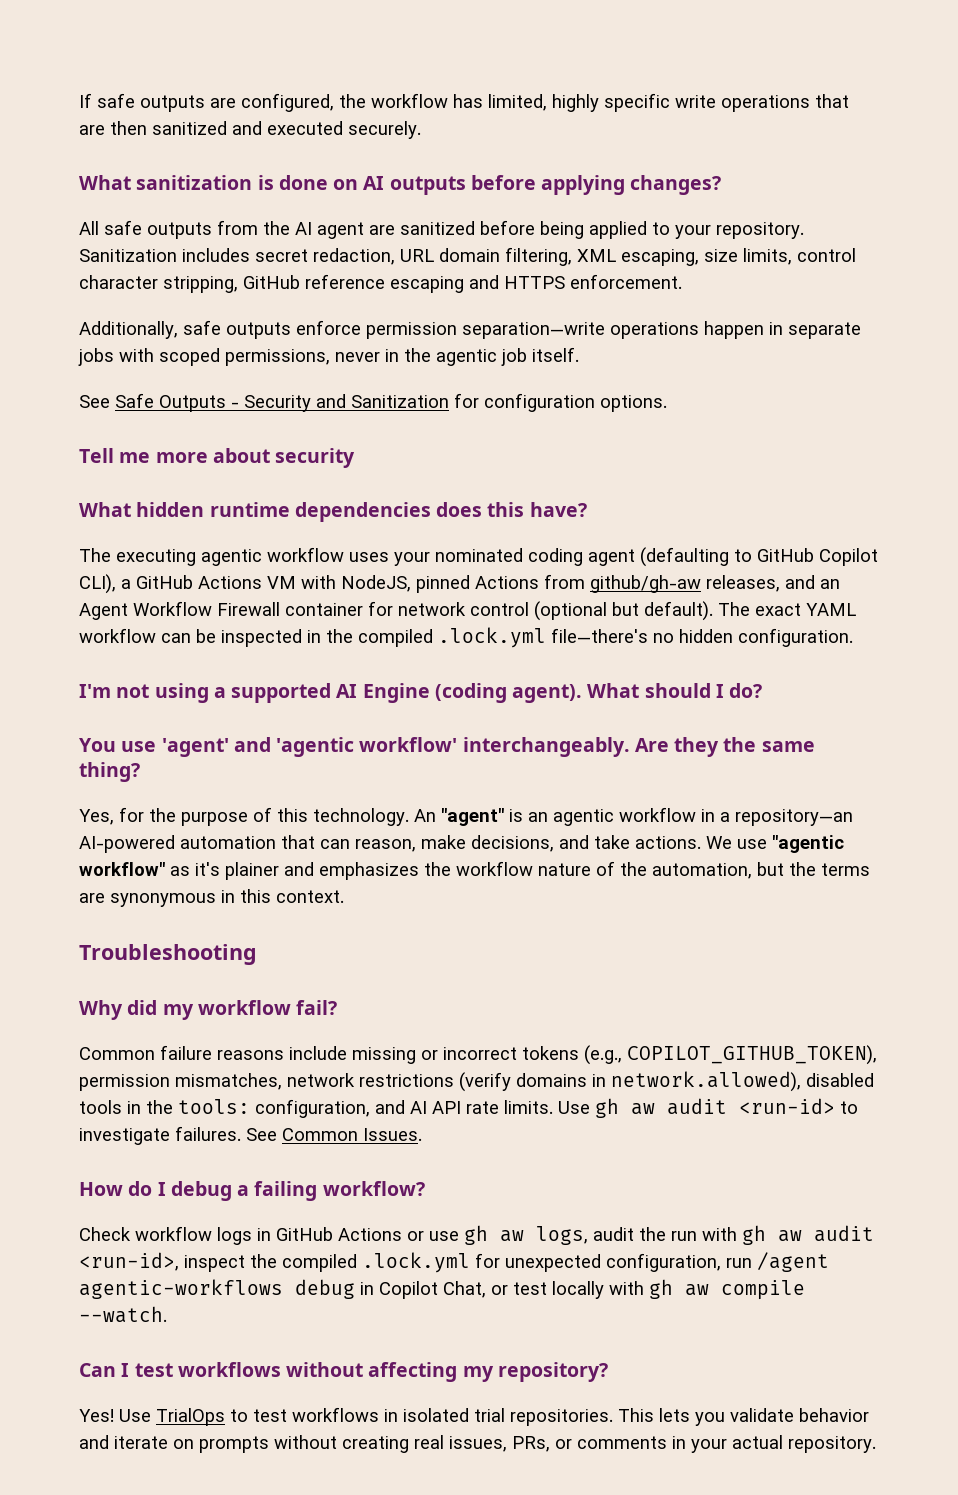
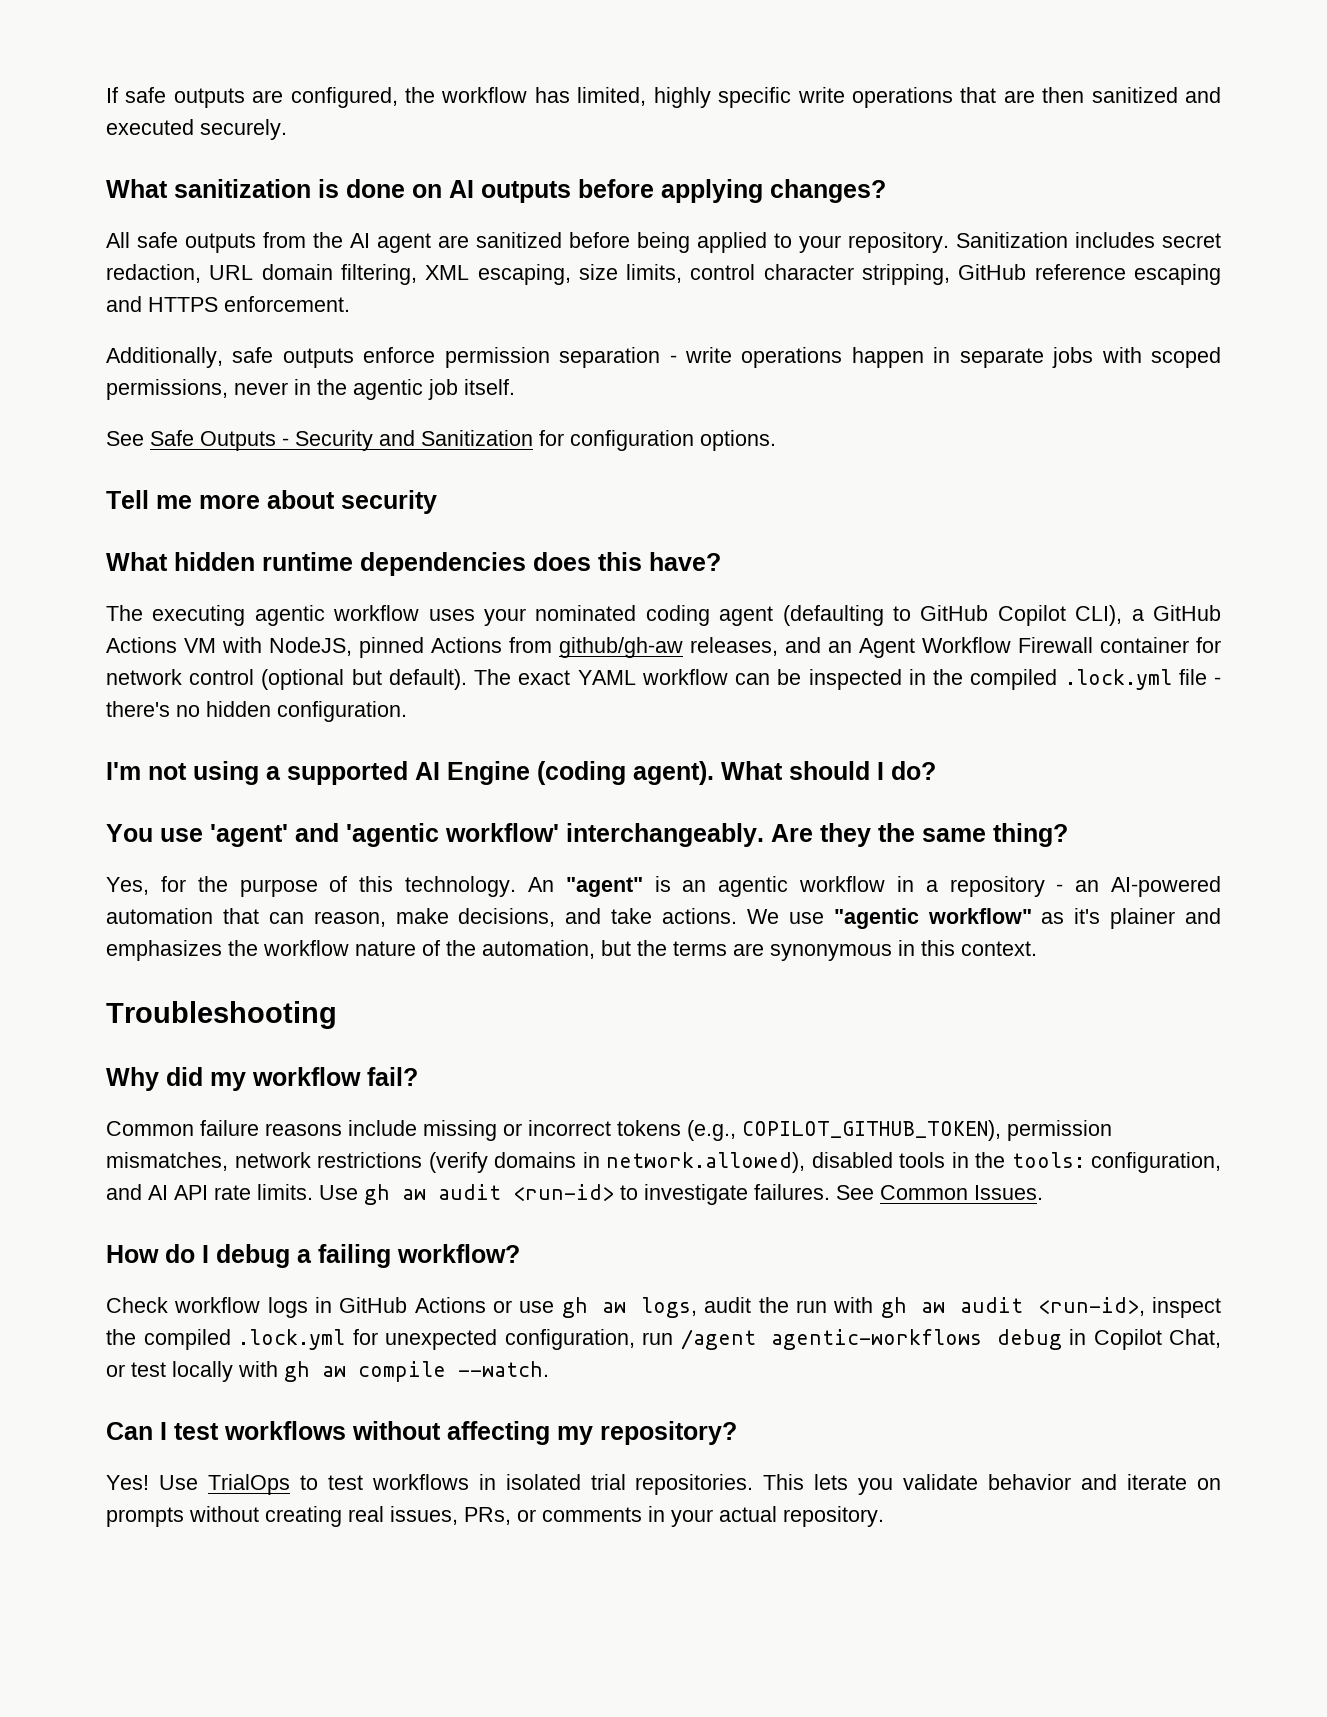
- Additionally, safe outputs enforce permission separation—write operations happen in separate jobs with scoped permissions, never in the agentic job itself.
+ Additionally, safe outputs enforce permission separation - write operations happen in separate jobs with scoped permissions, never in the agentic job itself.
- The exact YAML workflow can be inspected in the compiled .lock.yml file—there's no hidden configuration.
+ The exact YAML workflow can be inspected in the compiled .lock.yml file - there's no hidden configuration.
- An "agent" is an agentic workflow in a repository—an AI-powered automation that can reason, make decisions, and take actions.
+ An "agent" is an agentic workflow in a repository - an AI-powered automation that can reason, make decisions, and take actions.

